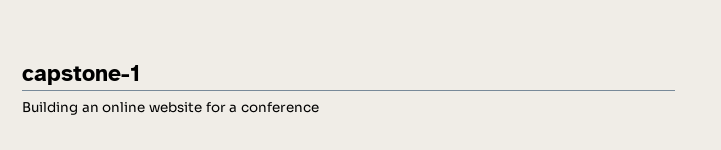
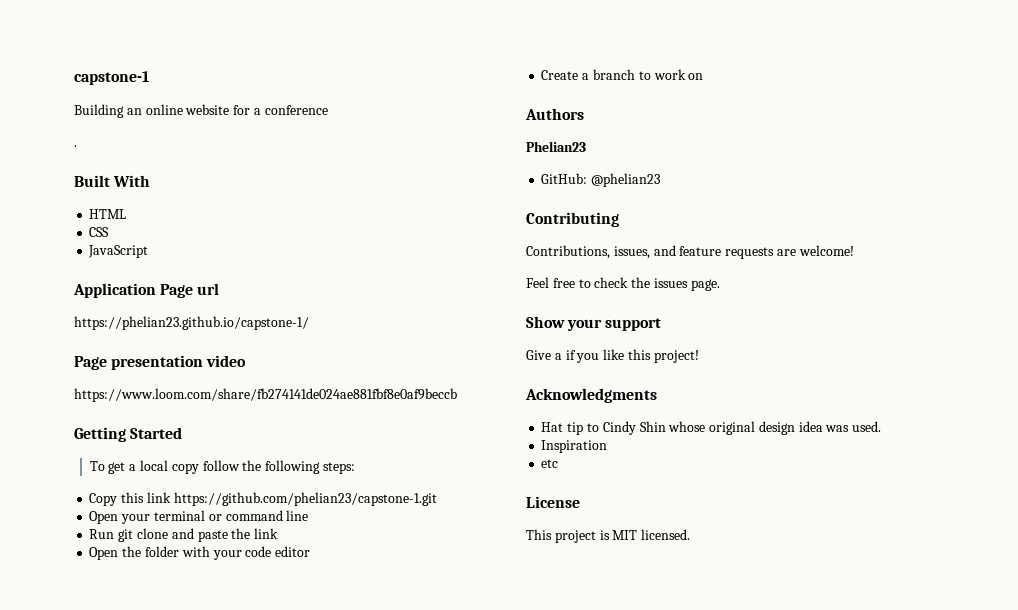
+ .
+ Built With
+ HTML
+ CSS
+ JavaScript
+ Application Page url
+ https://phelian23.github.io/capstone-1/
+ Page presentation video
+ https://www.loom.com/share/fb274141de024ae881fbf8e0af9beccb
+ Getting Started
+ To get a local copy follow the following steps:
+ Copy this link https://github.com/phelian23/capstone-1.git
+ Open your terminal or command line
+ Run git clone and paste the link
+ Open the folder with your code editor
+ Create a branch to work on
+ Authors
+ Phelian23
+ GitHub: @phelian23
+ Contributing
+ Contributions, issues, and feature requests are welcome!
+ Feel free to check the issues page.
+ Show your support
+ Give a if you like this project!
+ Acknowledgments
+ Hat tip to Cindy Shin whose original design idea was used.
+ Inspiration
+ etc
+ License
+ This project is MIT licensed.

